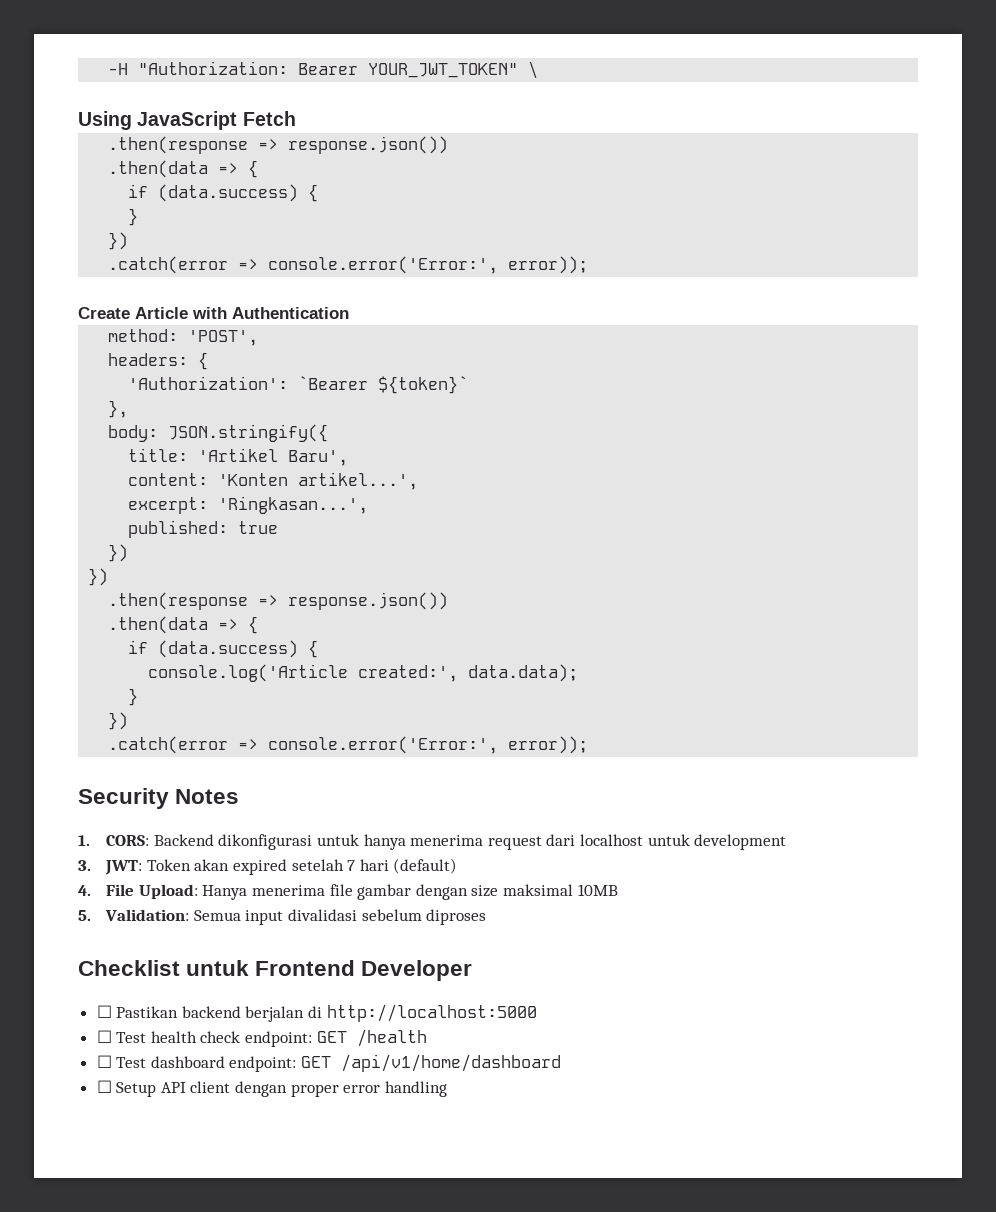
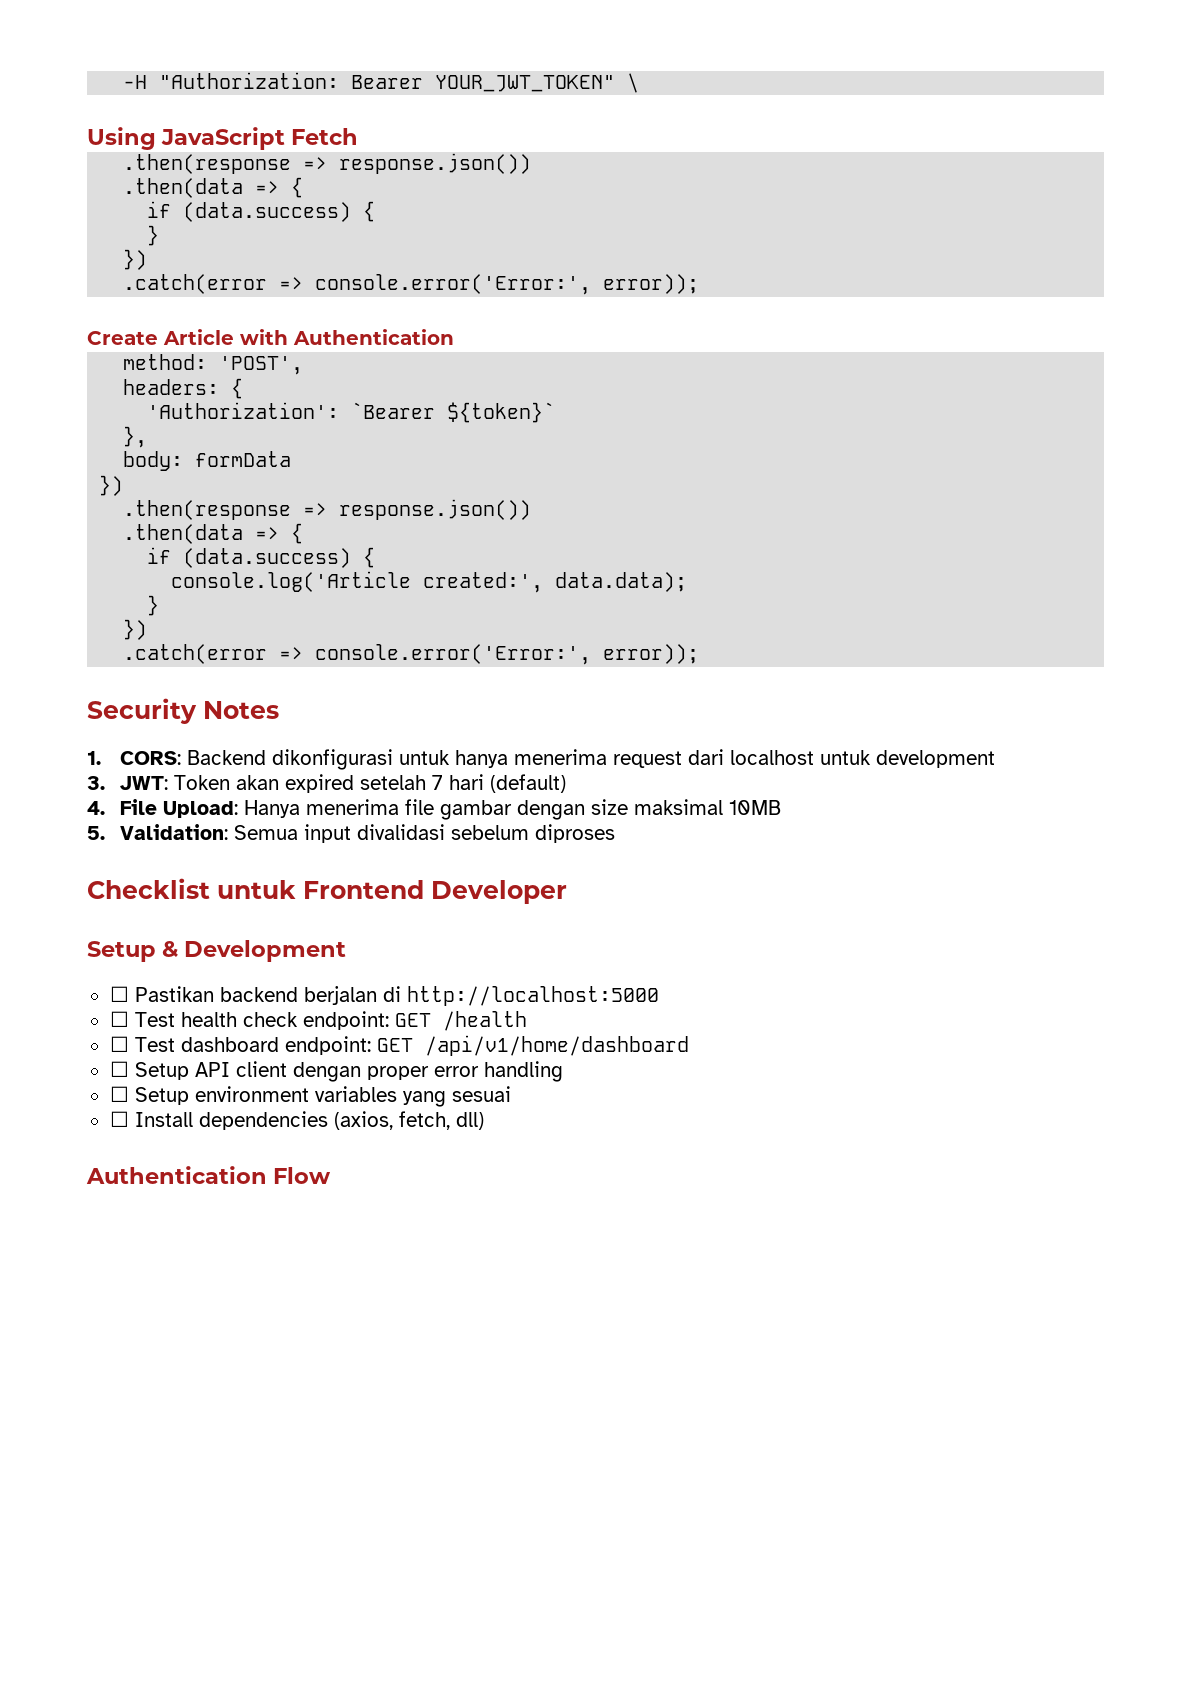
- body: JSON.stringify({
- title: 'Artikel Baru',
- content: 'Konten artikel...',
- excerpt: 'Ringkasan...',
- published: true
- })
+ body: formData
+ Setup & Development
+ ☐ Setup environment variables yang sesuai
+ ☐ Install dependencies (axios, fetch, dll)
+ Authentication Flow

